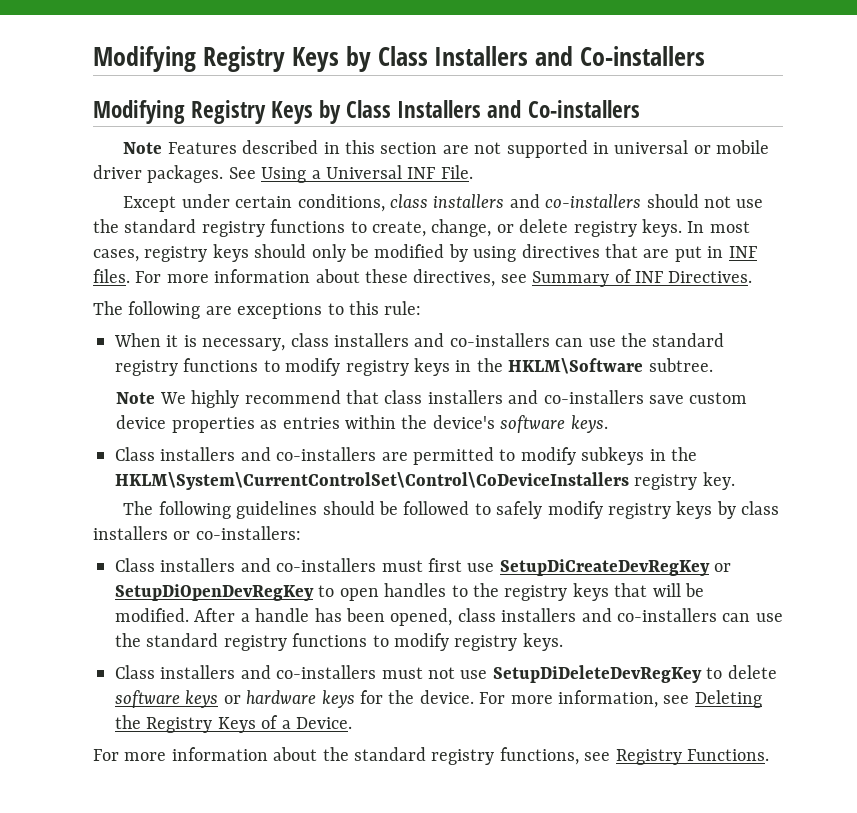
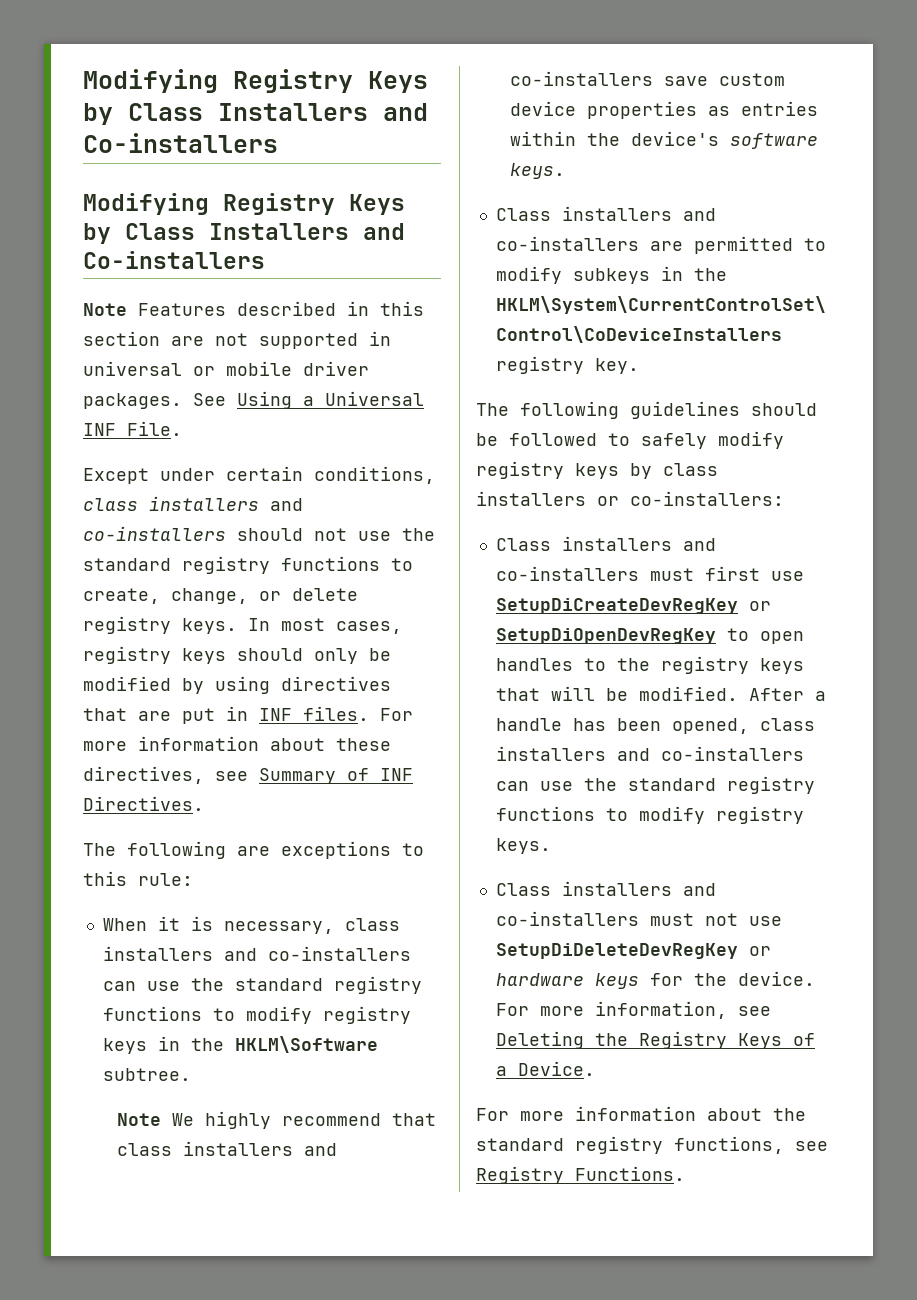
- Class installers and co-installers must not use SetupDiDeleteDevRegKey to delete software keys or hardware keys for the device.
+ Class installers and co-installers must not use SetupDiDeleteDevRegKey or hardware keys for the device.

